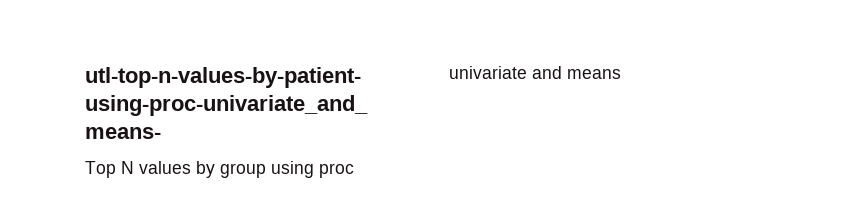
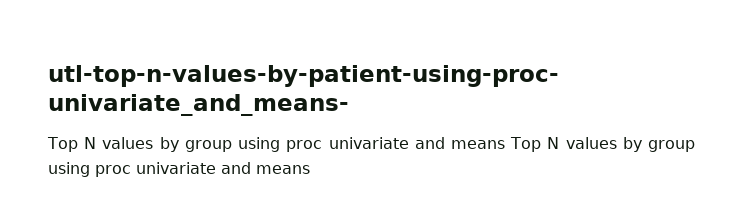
- Top N values by group using proc univariate and means
+ Top N values by group using proc univariate and means Top N values by group using proc univariate and means

